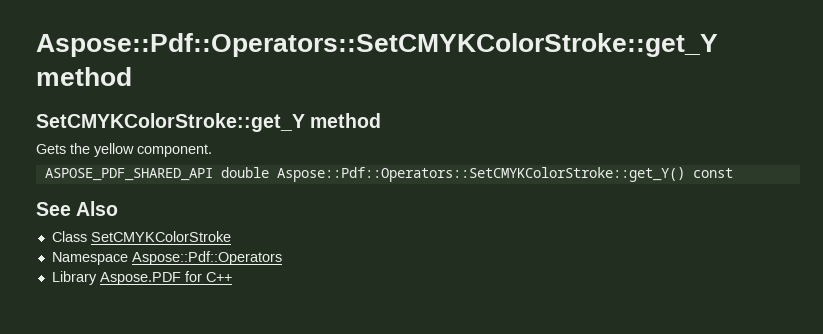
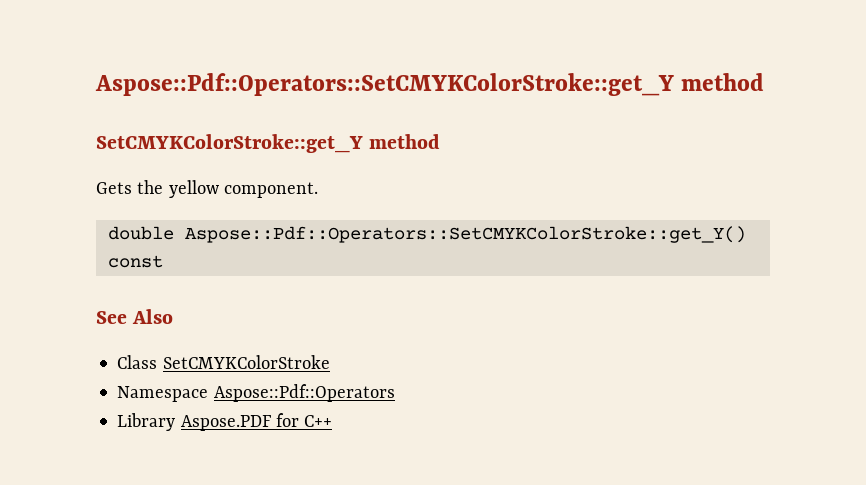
- ASPOSE_PDF_SHARED_API double Aspose::Pdf::Operators::SetCMYKColorStroke::get_Y() const
+ double Aspose::Pdf::Operators::SetCMYKColorStroke::get_Y() const

